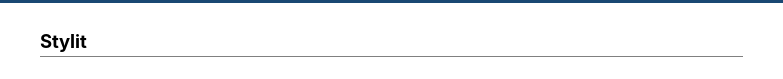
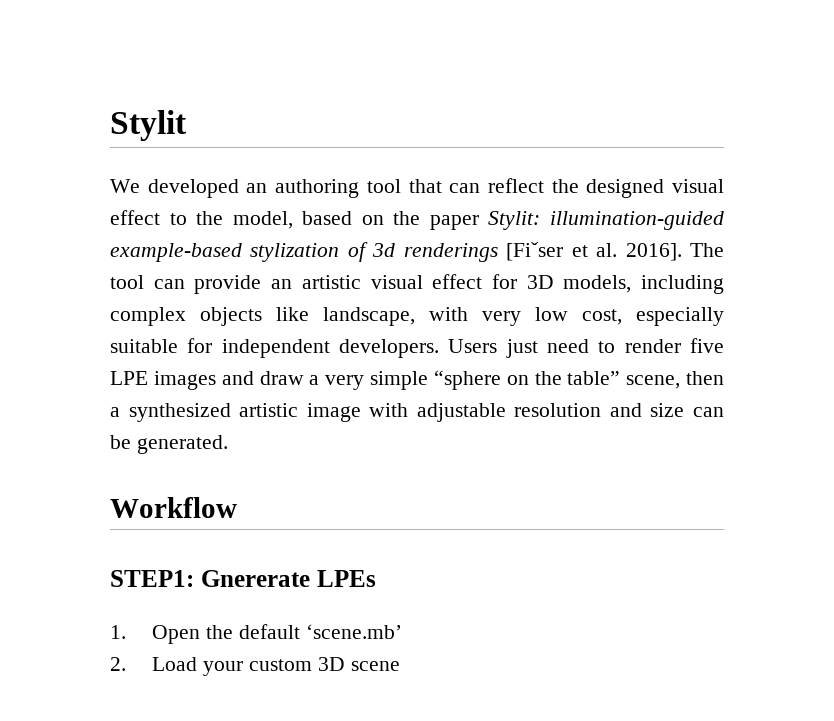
+ We developed an authoring tool that can reflect the designed visual effect to the model, based on the paper Stylit: illumination-guided example-based stylization of 3d renderings [Fiˇser et al. 2016]. The tool can provide an artistic visual effect for 3D models, including complex objects like landscape, with very low cost, especially suitable for independent developers. Users just need to render five LPE images and draw a very simple “sphere on the table” scene, then a synthesized artistic image with adjustable resolution and size can be generated.
+ Workflow
+ STEP1: Gnererate LPEs
+ 1. Open the default ‘scene.mb’
+ 2. Load your custom 3D scene

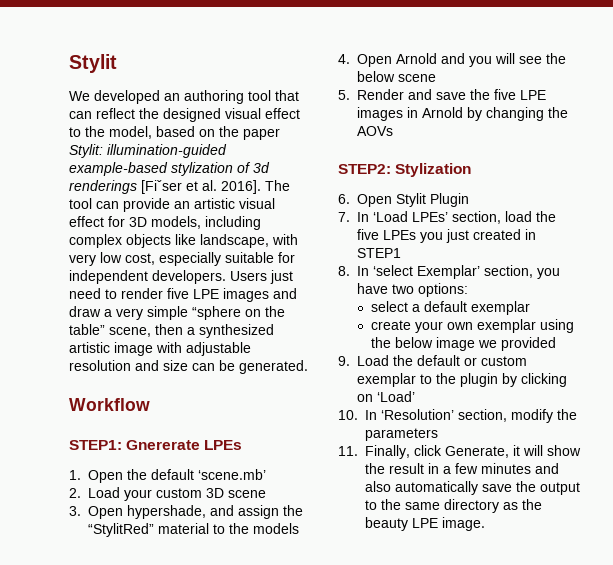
+ 3. Open hypershade, and assign the “StylitRed” material to the models
+ 4. Open Arnold and you will see the below scene
+ 5. Render and save the five LPE images in Arnold by changing the AOVs
+ STEP2: Stylization
+ 6. Open Stylit Plugin
+ 7. In ‘Load LPEs’ section, load the five LPEs you just created in STEP1
+ 8. In ‘select Exemplar’ section, you have two options:
+ select a default exemplar
+ create your own exemplar using the below image we provided
+ 9. Load the default or custom exemplar to the plugin by clicking on ‘Load’
+ 10. In ‘Resolution’ section, modify the parameters
+ 11. Finally, click Generate, it will show the result in a few minutes and also automatically save the output to the same directory as the beauty LPE image.

